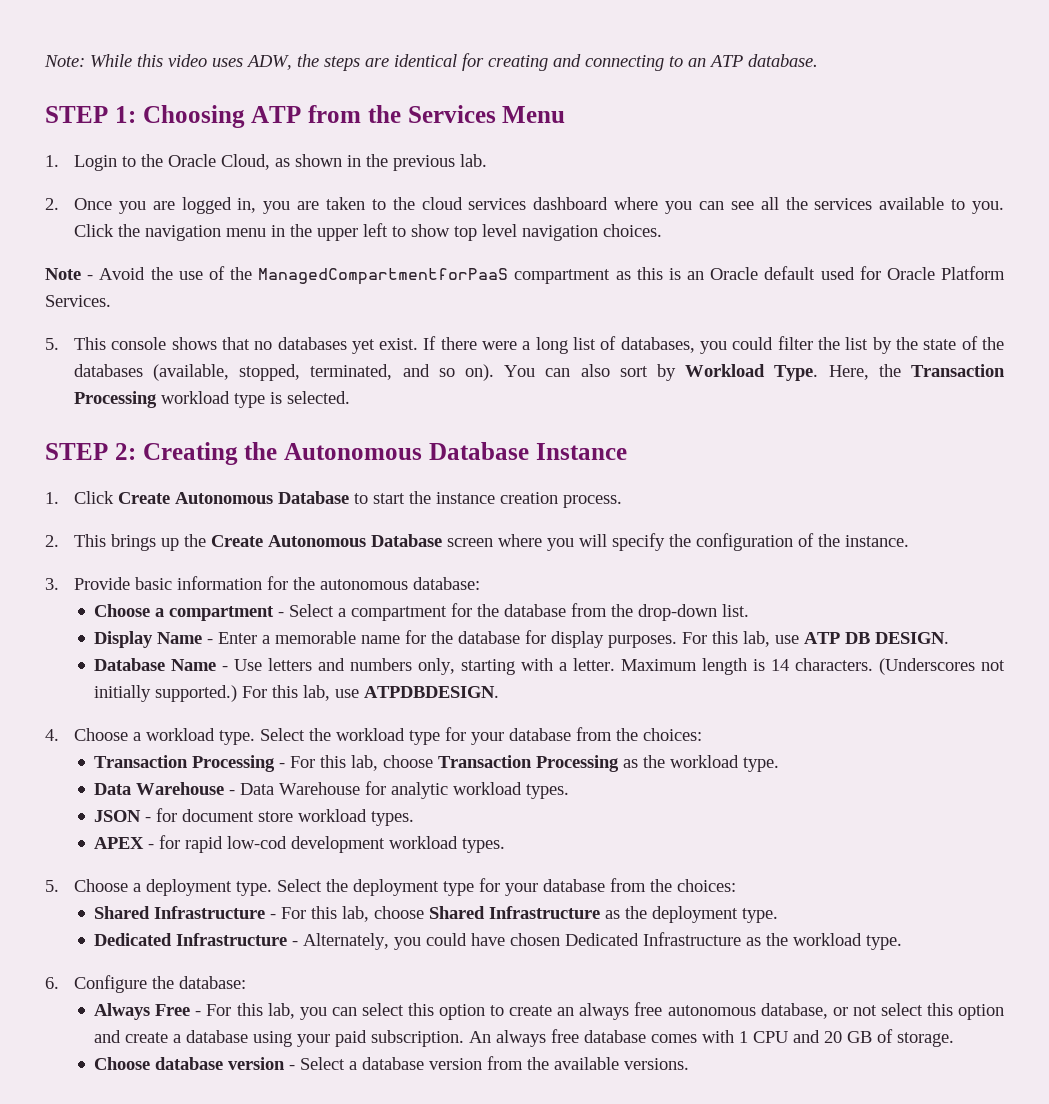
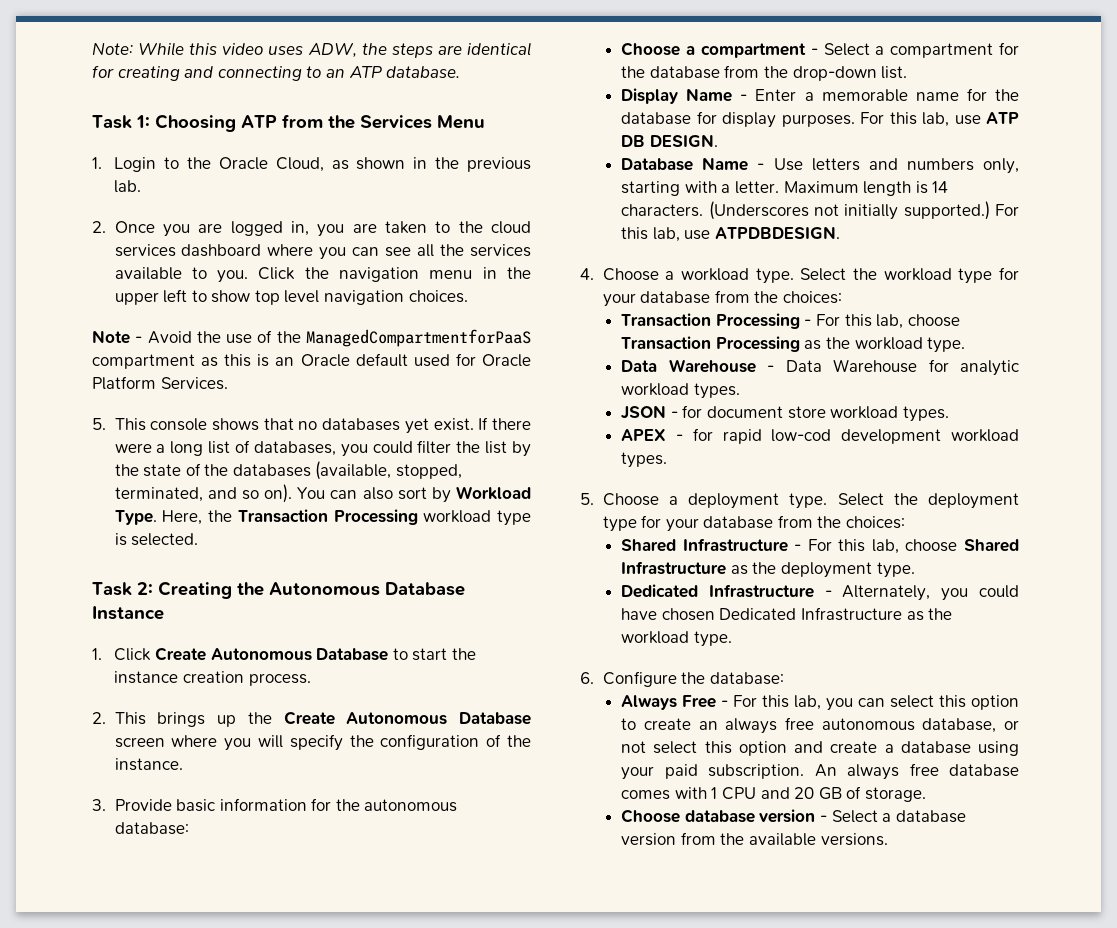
- STEP 1: Choosing ATP from the Services Menu
+ Task 1: Choosing ATP from the Services Menu
- STEP 2: Creating the Autonomous Database Instance
+ Task 2: Creating the Autonomous Database Instance

